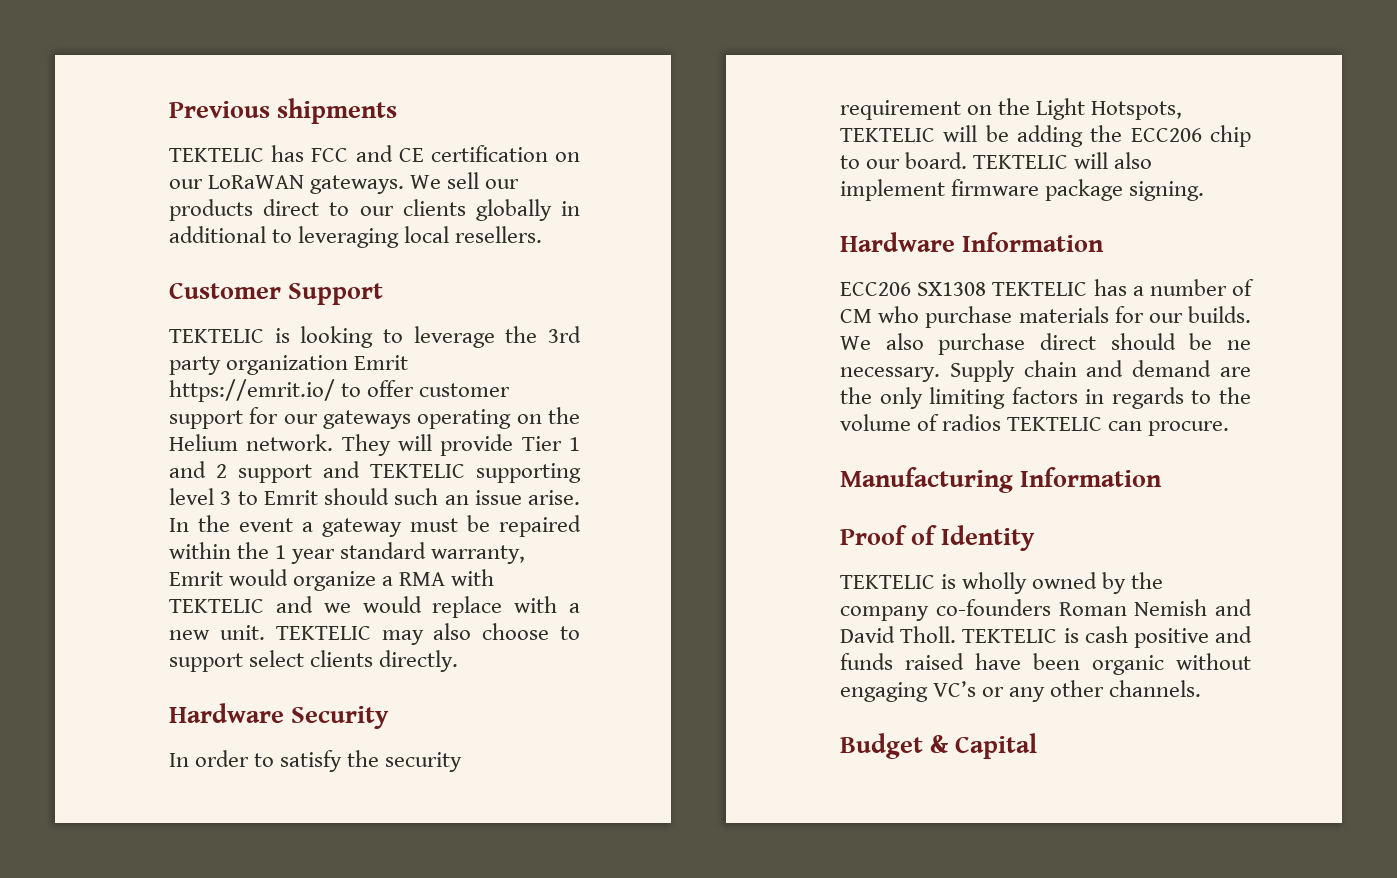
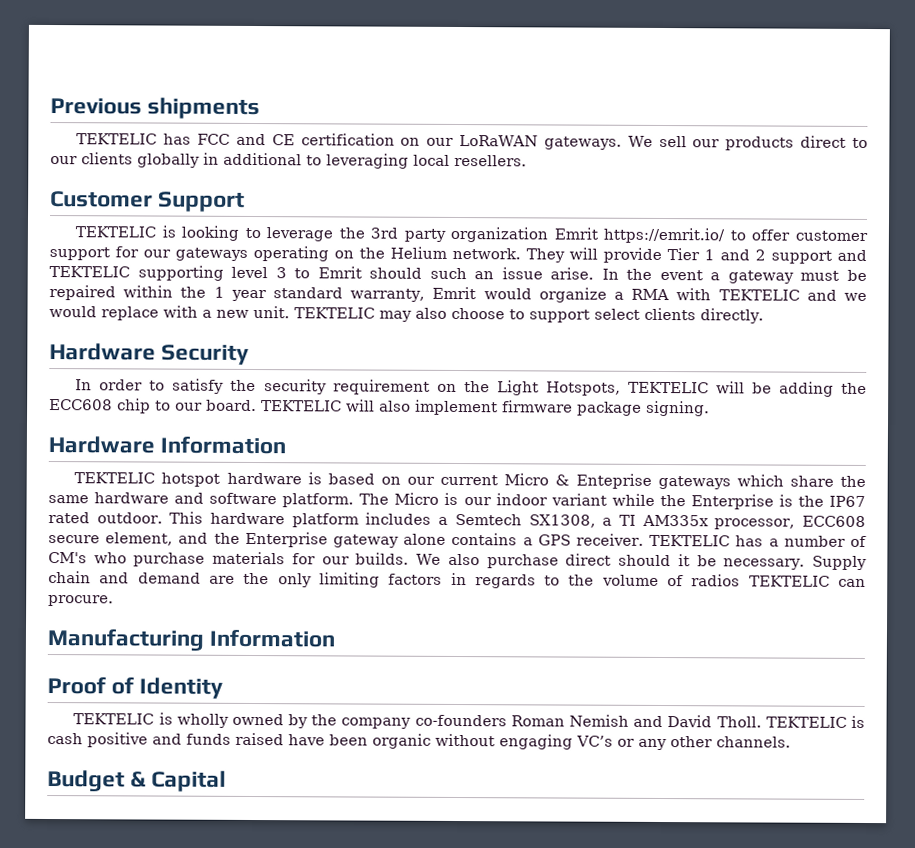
- In order to satisfy the security requirement on the Light Hotspots, TEKTELIC will be adding the ECC206 chip to our board.
+ In order to satisfy the security requirement on the Light Hotspots, TEKTELIC will be adding the ECC608 chip to our board.
- ECC206 SX1308 TEKTELIC has a number of CM who purchase materials for our builds.
+ TEKTELIC hotspot hardware is based on our current Micro & Enteprise gateways which share the same hardware and software platform. The Micro is our indoor variant while the Enterprise is the IP67 rated outdoor. This hardware platform includes a Semtech SX1308, a TI AM335x processor, ECC608 secure element, and the Enterprise gateway alone contains a GPS receiver. TEKTELIC has a number of CM's who purchase materials for our builds.
- We also purchase direct should be ne necessary.
+ We also purchase direct should it be necessary.

